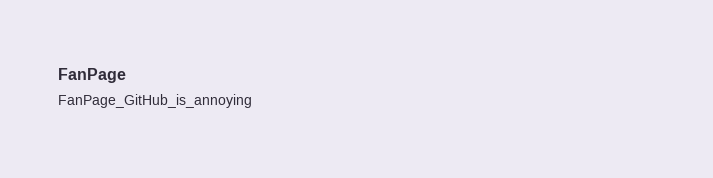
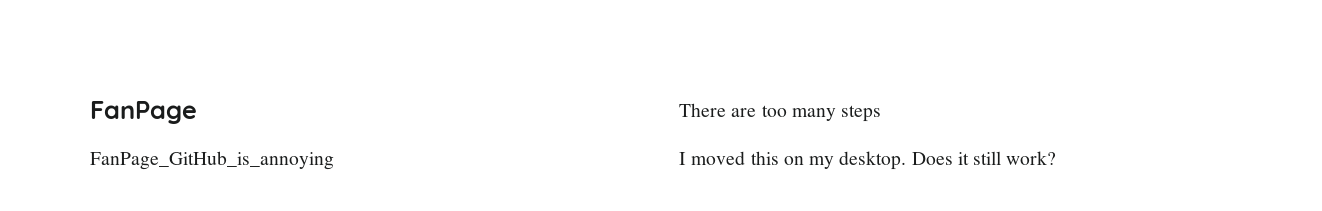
+ There are too many steps
+ I moved this on my desktop. Does it still work?

